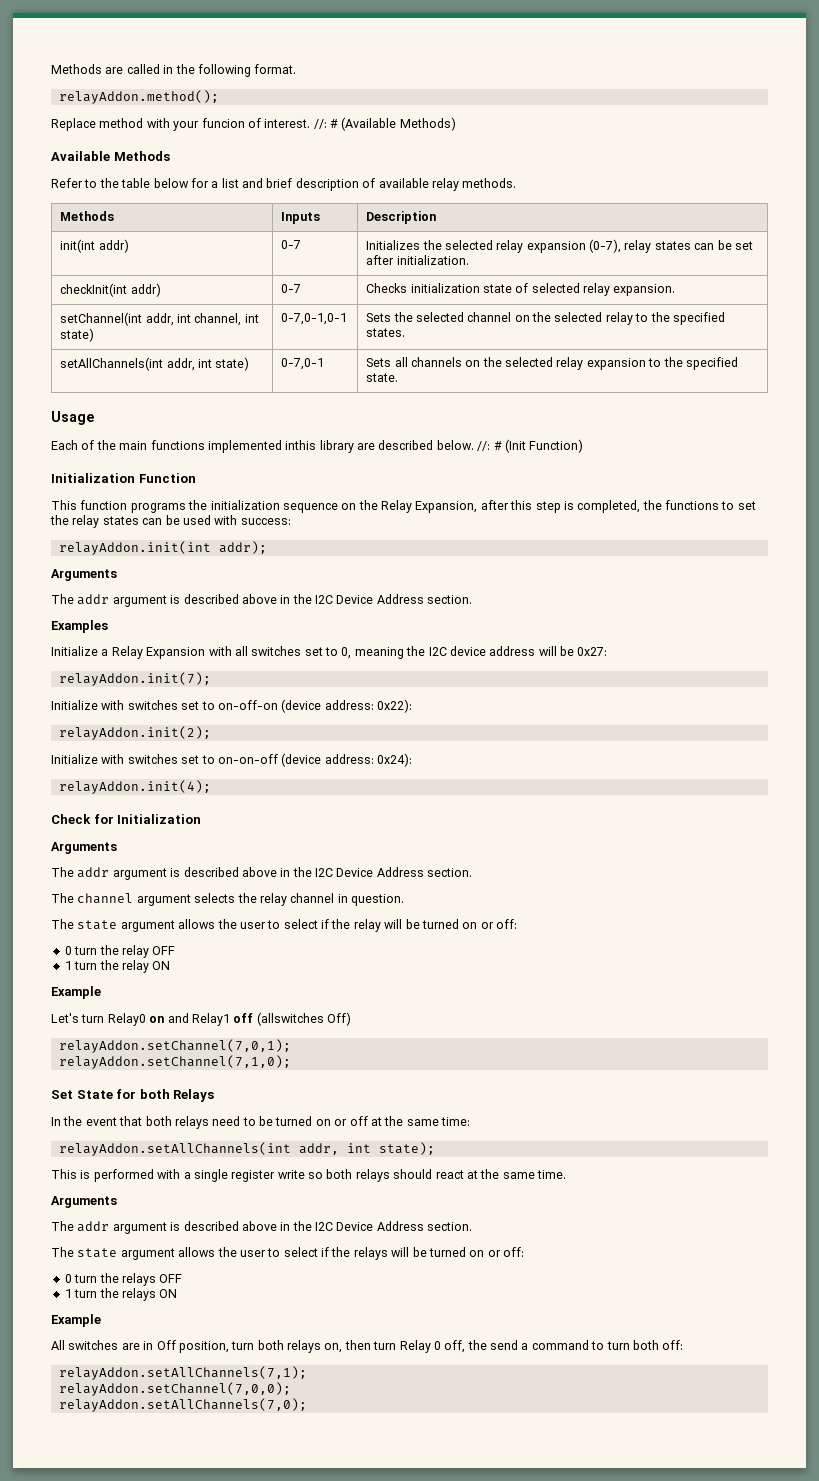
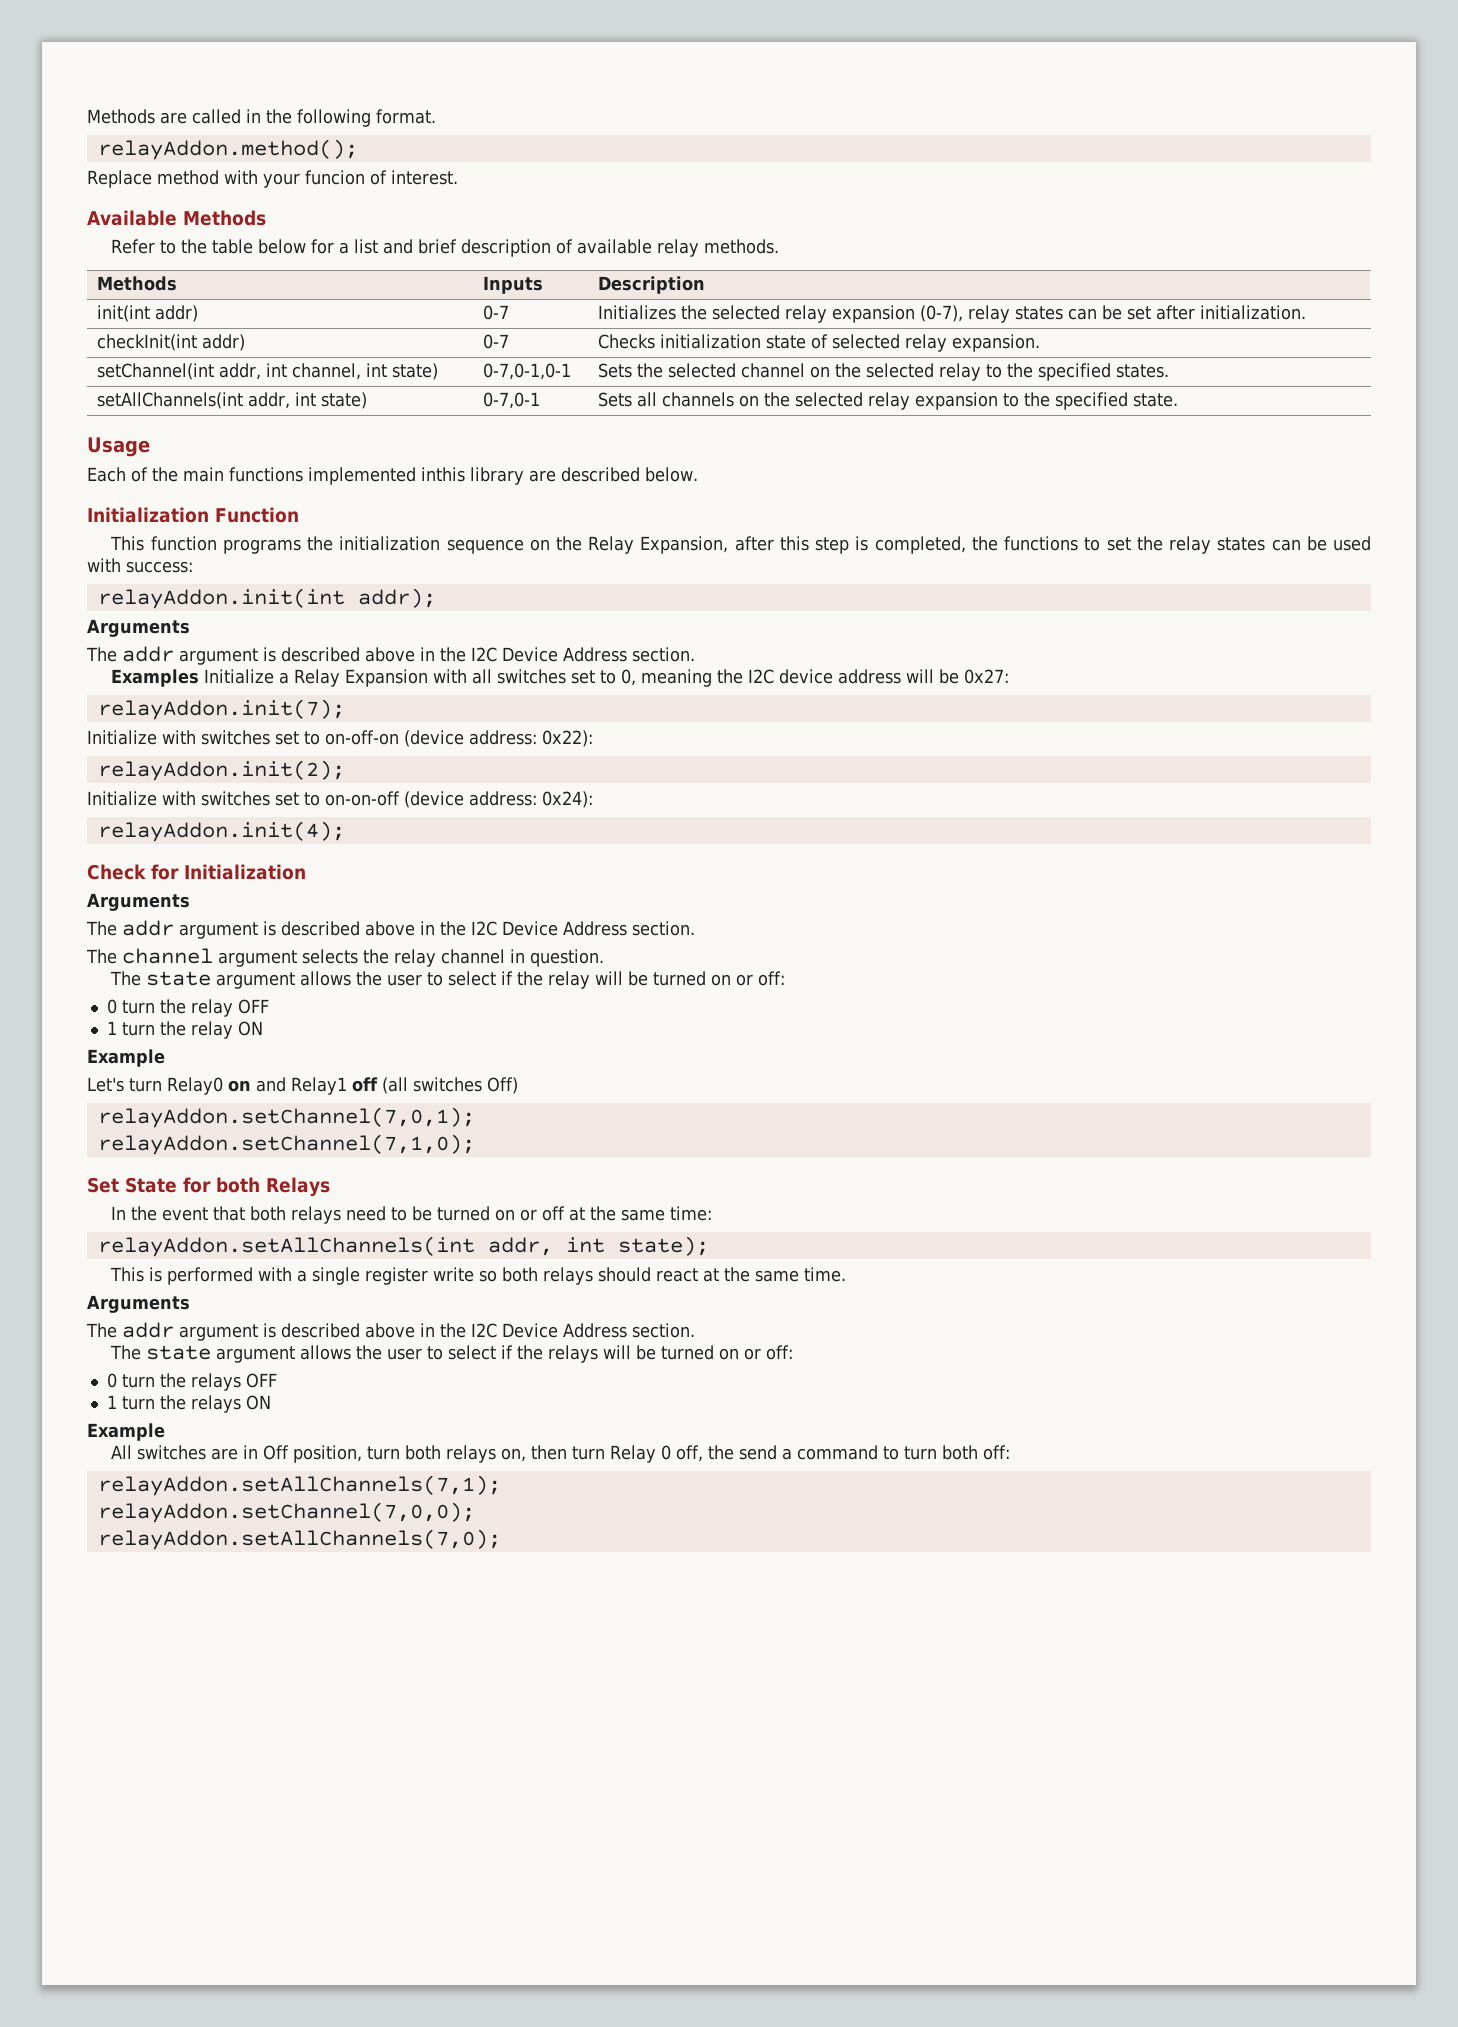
- //: # (Available Methods)
- //: # (Init Function)
- Examples
- Initialize a Relay Expansion with all switches set to 0, meaning the I2C device address will be 0x27:
+ Examples Initialize a Relay Expansion with all switches set to 0, meaning the I2C device address will be 0x27:
- Let's turn Relay0 on and Relay1 off (allswitches Off)
+ Let's turn Relay0 on and Relay1 off (all switches Off)

